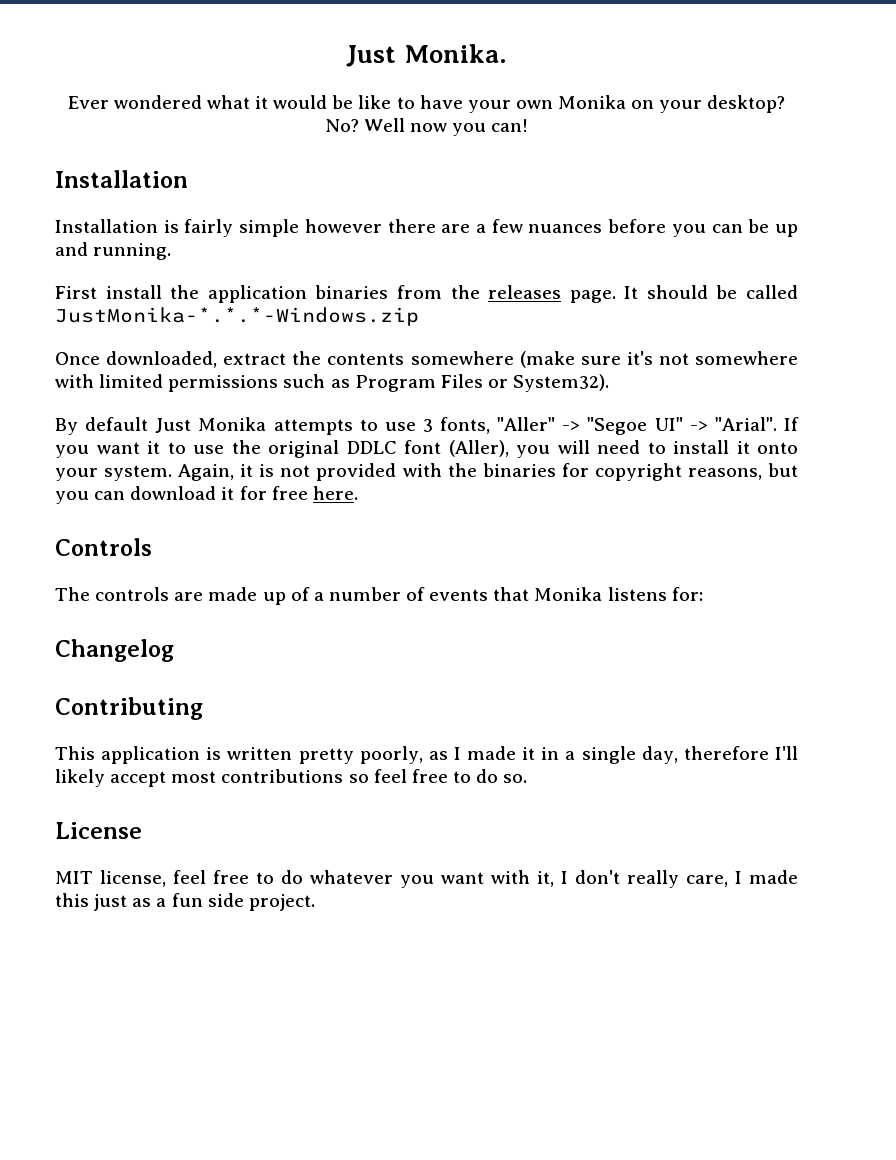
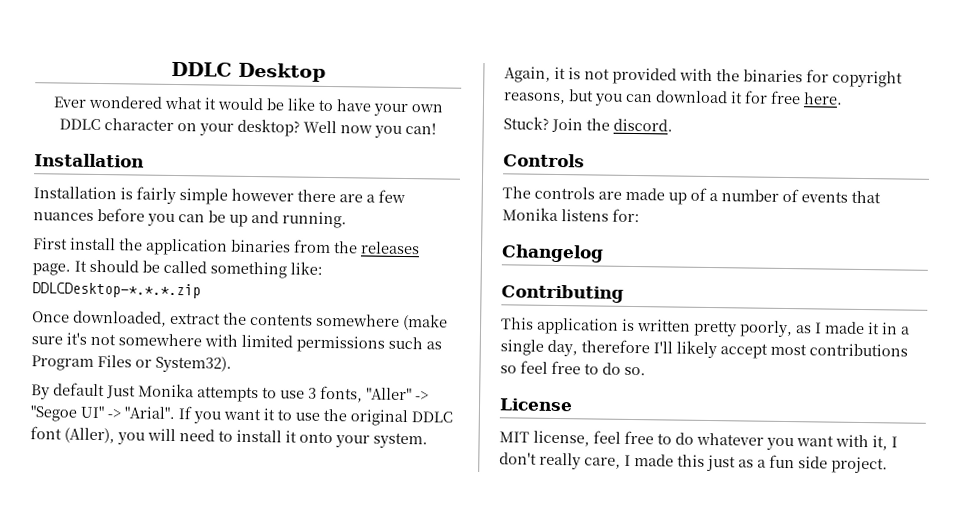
- Just Monika.
+ DDLC Desktop
- Ever wondered what it would be like to have your own Monika on your desktop?
+ Ever wondered what it would be like to have your own DDLC character on your desktop?
- No?
- It should be called JustMonika-*.*.*-Windows.zip
+ It should be called something like: DDLCDesktop-*.*.*.zip
+ Stuck? Join the discord.

